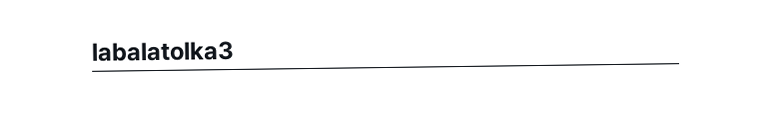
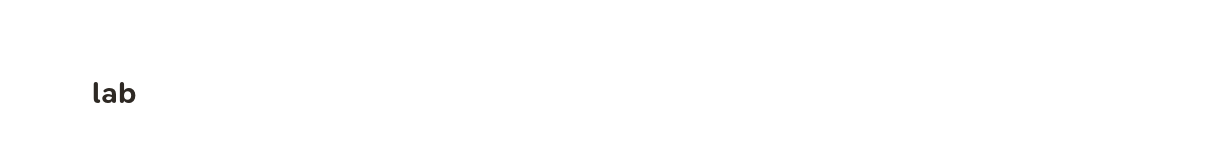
- labalatolka3
+ lab

